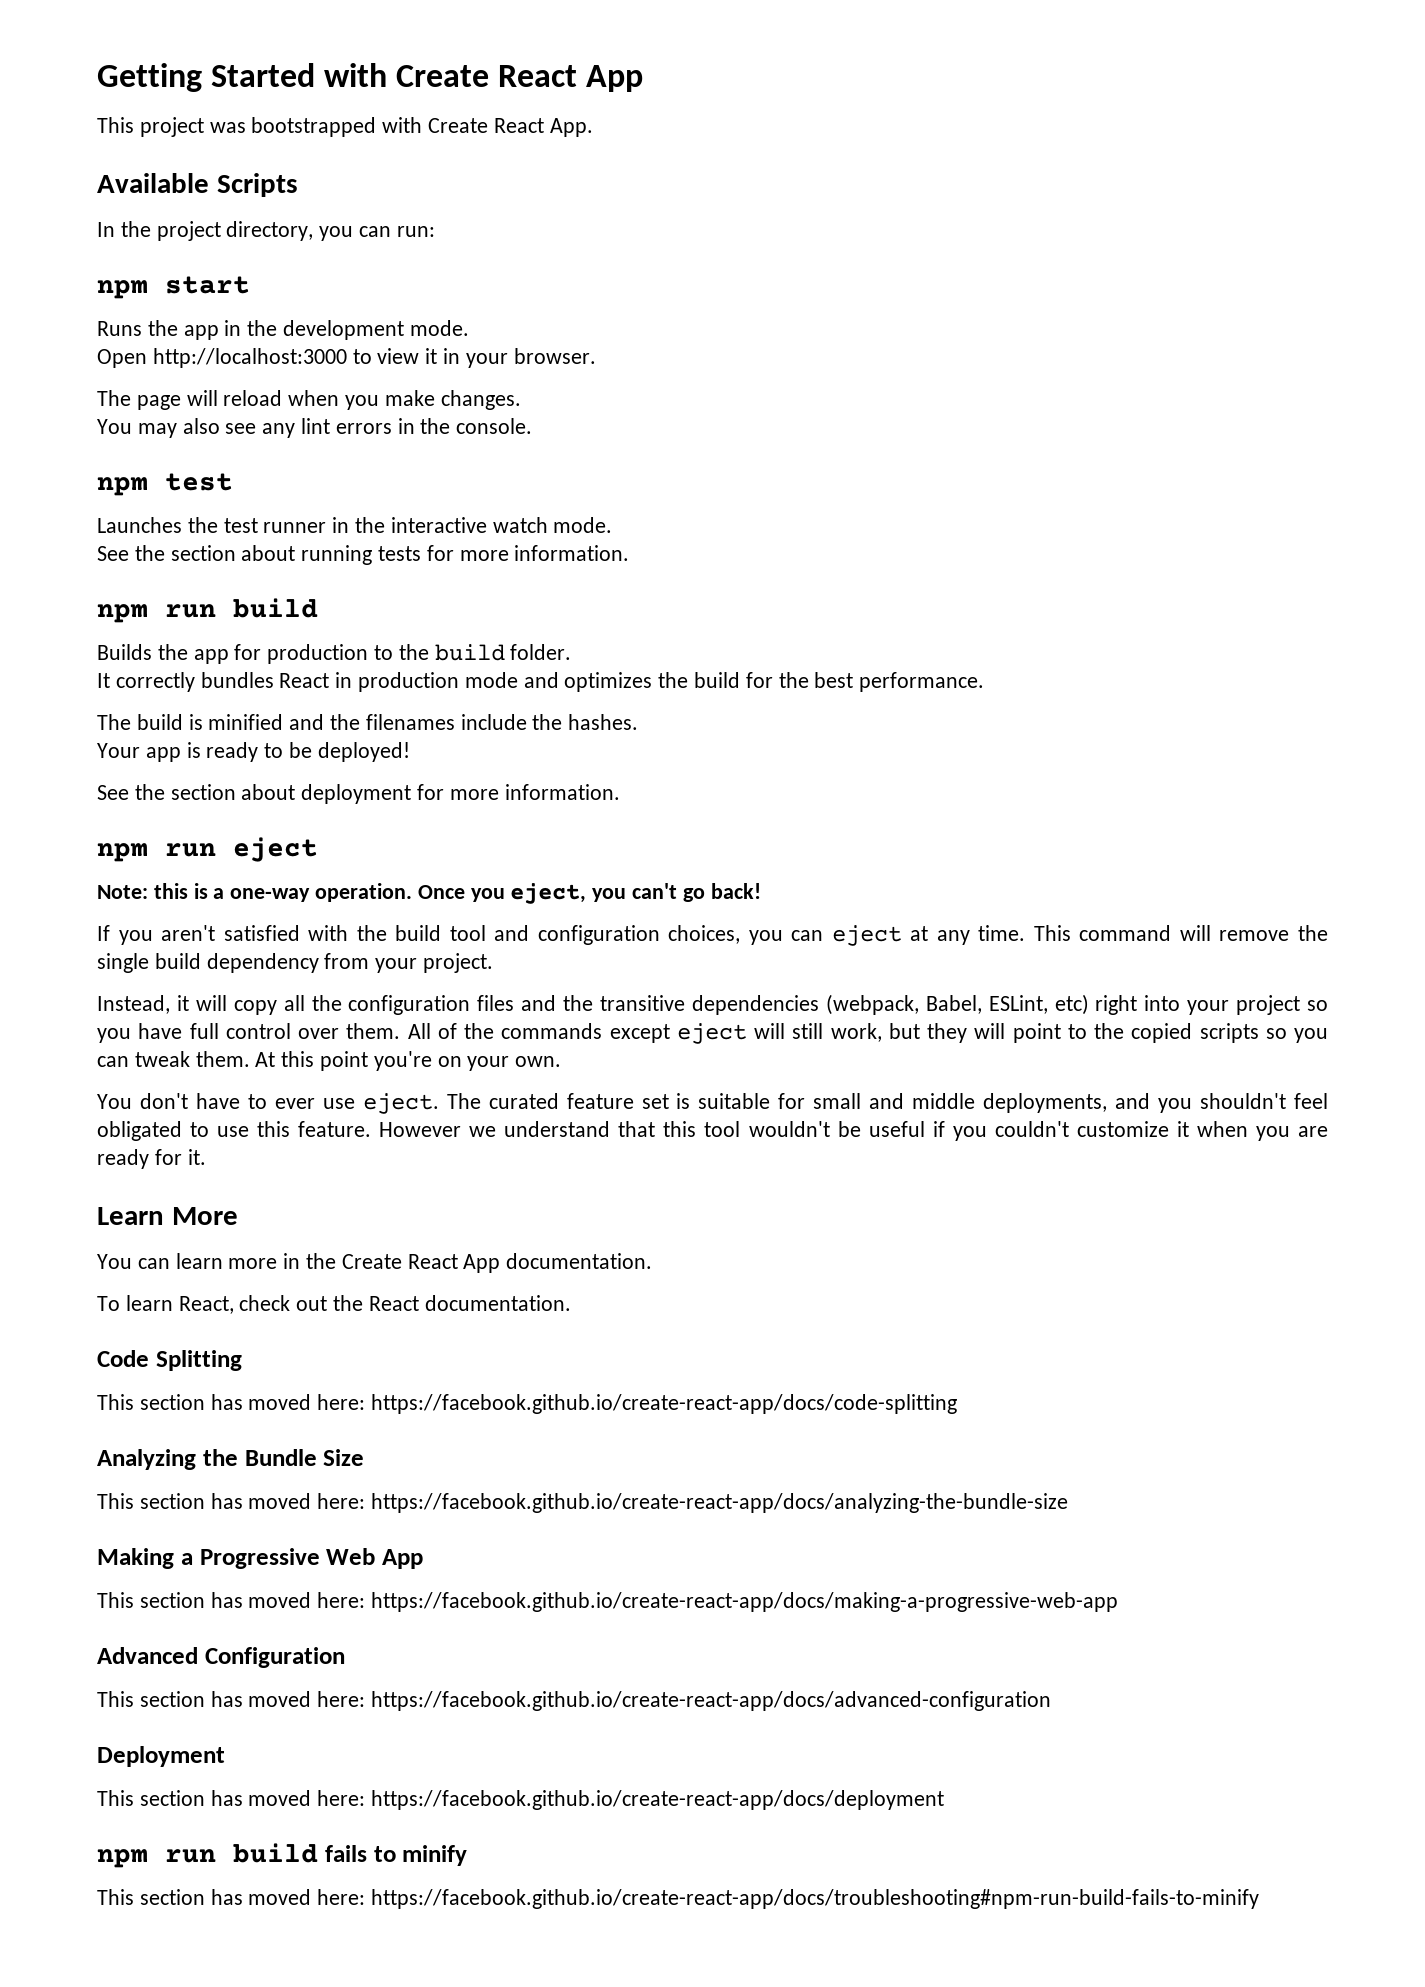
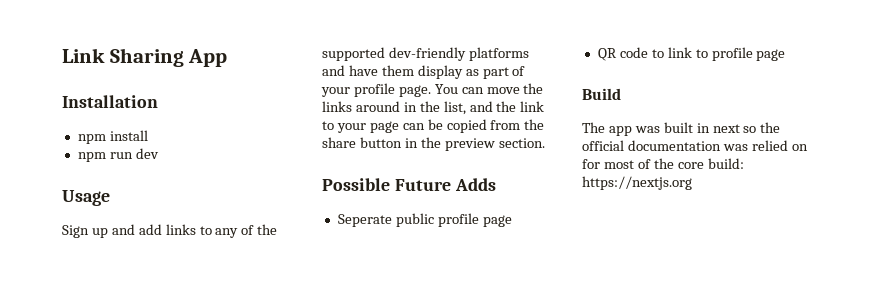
- Getting Started with Create React App
- This project was bootstrapped with Create React App.
- Available Scripts
- In the project directory, you can run:
- npm start
- Runs the app in the development mode.
- Open http://localhost:3000 to view it in your browser.
- The page will reload when you make changes.
- You may also see any lint errors in the console.
- npm test
- Launches the test runner in the interactive watch mode.
- See the section about running tests for more information.
- npm run build
- Builds the app for production to the build folder.
- It correctly bundles React in production mode and optimizes the build for the best performance.
- The build is minified and the filenames include the hashes.
- Your app is ready to be deployed!
- See the section about deployment for more information.
- npm run eject
- Note: this is a one-way operation. Once you eject, you can't go back!
- If you aren't satisfied with the build tool and configuration choices, you can eject at any time. This command will remove the single build dependency from your project.
- Instead, it will copy all the configuration files and the transitive dependencies (webpack, Babel, ESLint, etc) right into your project so you have full control over them. All of the commands except eject will still work, but they will point to the copied scripts so you can tweak them. At this point you're on your own.
- You don't have to ever use eject. The curated feature set is suitable for small and middle deployments, and you shouldn't feel obligated to use this feature. However we understand that this tool wouldn't be useful if you couldn't customize it when you are ready for it.
- Learn More
- You can learn more in the Create React App documentation.
- To learn React, check out the React documentation.
- Code Splitting
- This section has moved here: https://facebook.github.io/create-react-app/docs/code-splitting
- Analyzing the Bundle Size
- This section has moved here: https://facebook.github.io/create-react-app/docs/analyzing-the-bundle-size
- Making a Progressive Web App
- This section has moved here: https://facebook.github.io/create-react-app/docs/making-a-progressive-web-app
- Advanced Configuration
- This section has moved here: https://facebook.github.io/create-react-app/docs/advanced-configuration
- Deployment
- This section has moved here: https://facebook.github.io/create-react-app/docs/deployment
- npm run build fails to minify
- This section has moved here: https://facebook.github.io/create-react-app/docs/troubleshooting#npm-run-build-fails-to-minify
+ Link Sharing App
+ Installation
+ npm install
+ npm run dev
+ Usage
+ Sign up and add links to any of the supported dev-friendly platforms and have them display as part of your profile page. You can move the links around in the list, and the link to your page can be copied from the share button in the preview section.
+ Possible Future Adds
+ Seperate public profile page
+ QR code to link to profile page
+ Build
+ The app was built in next so the official documentation was relied on for most of the core build: https://nextjs.org

